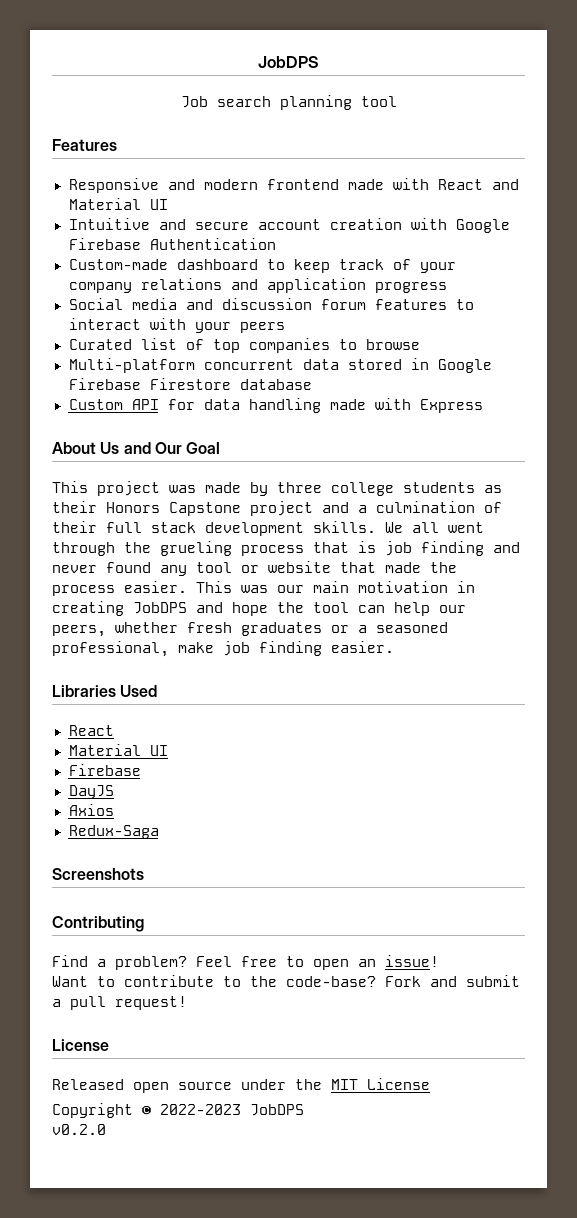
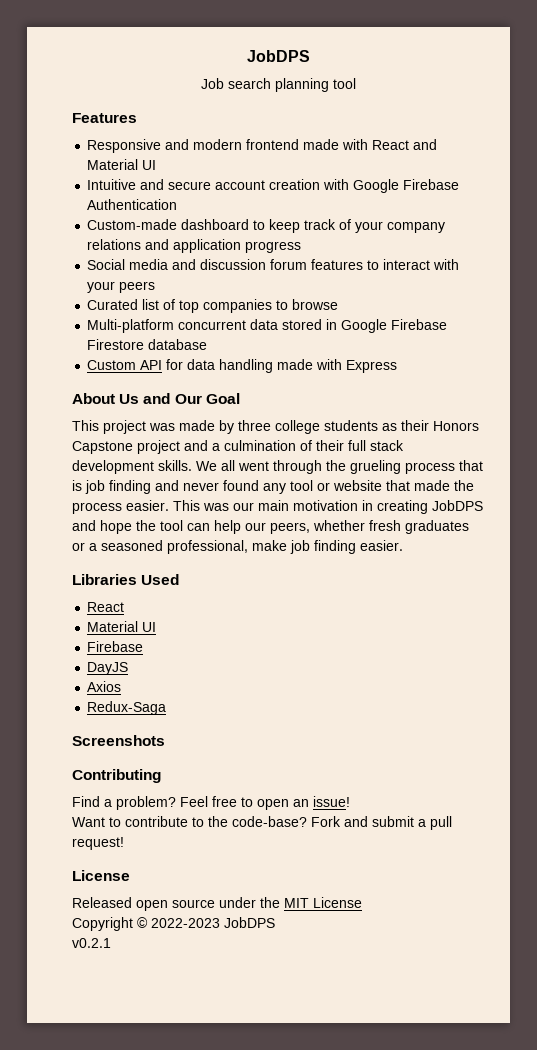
- v0.2.0
+ v0.2.1

